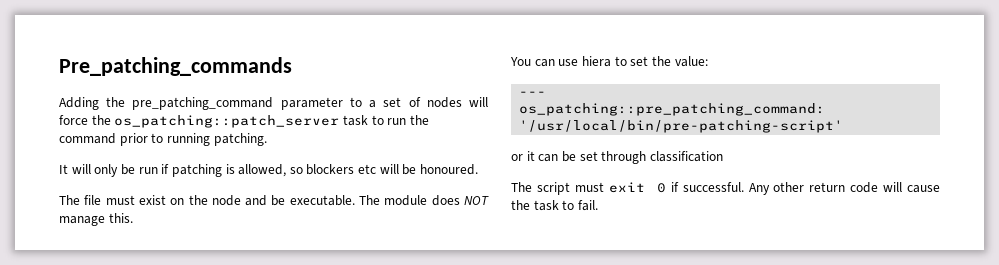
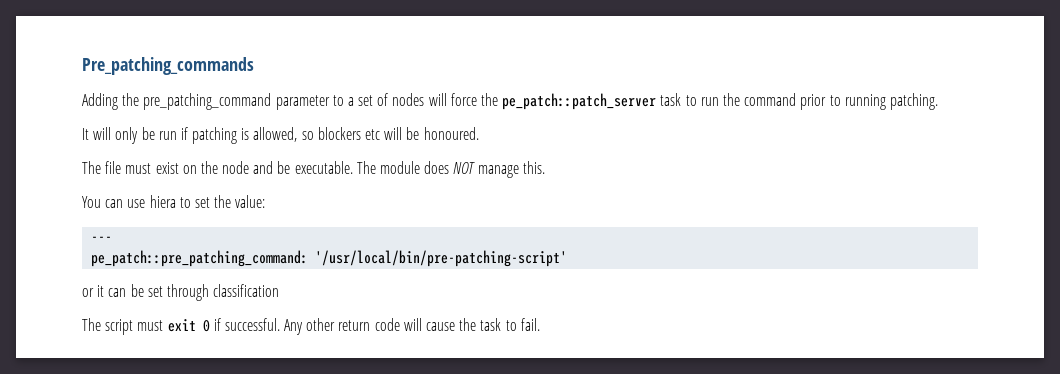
- Adding the pre_patching_command parameter to a set of nodes will force the os_patching::patch_server task to run the command prior to running patching.
+ Adding the pre_patching_command parameter to a set of nodes will force the pe_patch::patch_server task to run the command prior to running patching.
- os_patching::pre_patching_command: '/usr/local/bin/pre-patching-script'
+ pe_patch::pre_patching_command: '/usr/local/bin/pre-patching-script'

